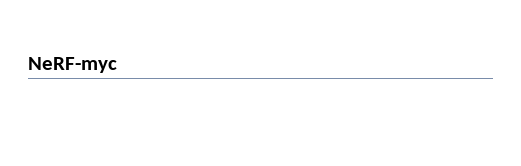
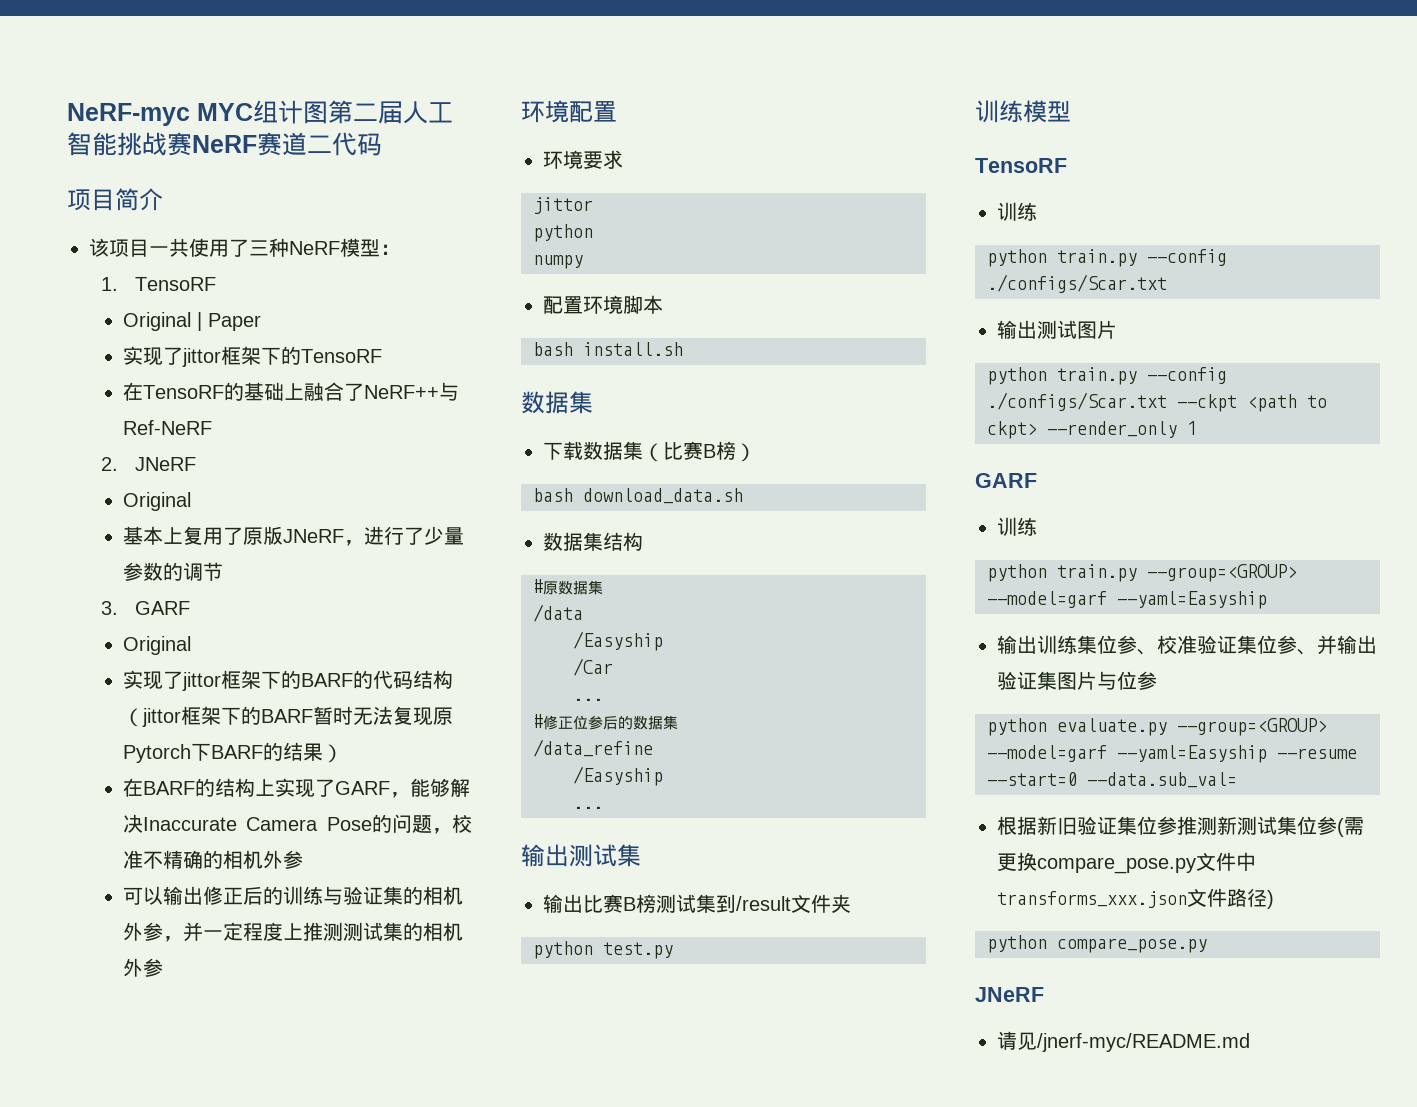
- NeRF-myc
+ NeRF-myc MYC组计图第二届人工智能挑战赛NeRF赛道二代码
+ 项目简介
+ 该项目一共使用了三种NeRF模型：
+ 1. TensoRF
+ Original | Paper
+ 实现了jittor框架下的TensoRF
+ 在TensoRF的基础上融合了NeRF++与Ref-NeRF
+ 2. JNeRF
+ Original
+ 基本上复用了原版JNeRF，进行了少量参数的调节
+ 3. GARF
+ Original
+ 实现了jittor框架下的BARF的代码结构（jittor框架下的BARF暂时无法复现原Pytorch下BARF的结果）
+ 在BARF的结构上实现了GARF，能够解决Inaccurate Camera Pose的问题，校准不精确的相机外参
+ 可以输出修正后的训练与验证集的相机外参，并一定程度上推测测试集的相机外参
+ 环境配置
+ 环境要求
+ jittor
+ python
+ numpy
+ 配置环境脚本
+ bash install.sh
+ 数据集
+ 下载数据集（比赛B榜）
+ bash download_data.sh
+ 数据集结构
+ #原数据集
+ /data
+ /Easyship
+ /Car
+ ...
+ #修正位参后的数据集
+ /data_refine
+ /Easyship
+ ...
+ 输出测试集
+ 输出比赛B榜测试集到/result文件夹
+ python test.py
+ 训练模型
+ TensoRF
+ 训练
+ python train.py --config ./configs/Scar.txt
+ 输出测试图片
+ python train.py --config ./configs/Scar.txt --ckpt <path to ckpt> --render_only 1
+ GARF
+ 训练
+ python train.py --group=<GROUP> --model=garf --yaml=Easyship
+ 输出训练集位参、校准验证集位参、并输出验证集图片与位参
+ python evaluate.py --group=<GROUP> --model=garf --yaml=Easyship --resume --start=0 --data.sub_val=
+ 根据新旧验证集位参推测新测试集位参(需更换compare_pose.py文件中transforms_xxx.json文件路径)
+ python compare_pose.py
+ JNeRF
+ 请见/jnerf-myc/README.md

